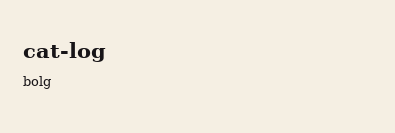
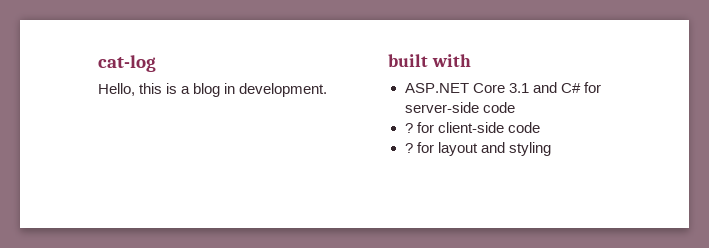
- bolg
+ Hello, this is a blog in development.
+ built with
+ ASP.NET Core 3.1 and C# for server-side code
+ ? for client-side code
+ ? for layout and styling

